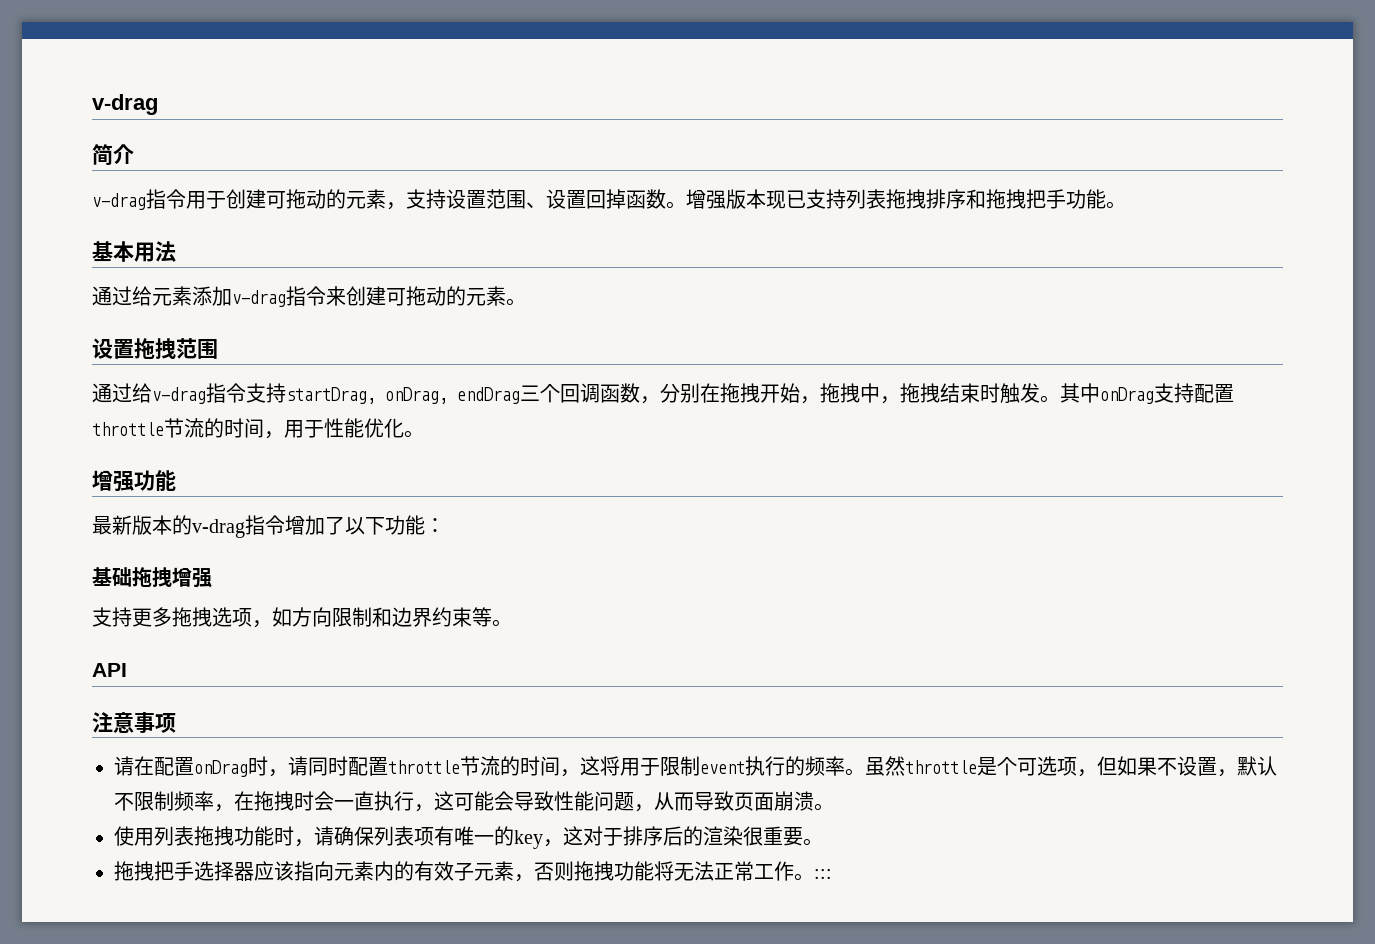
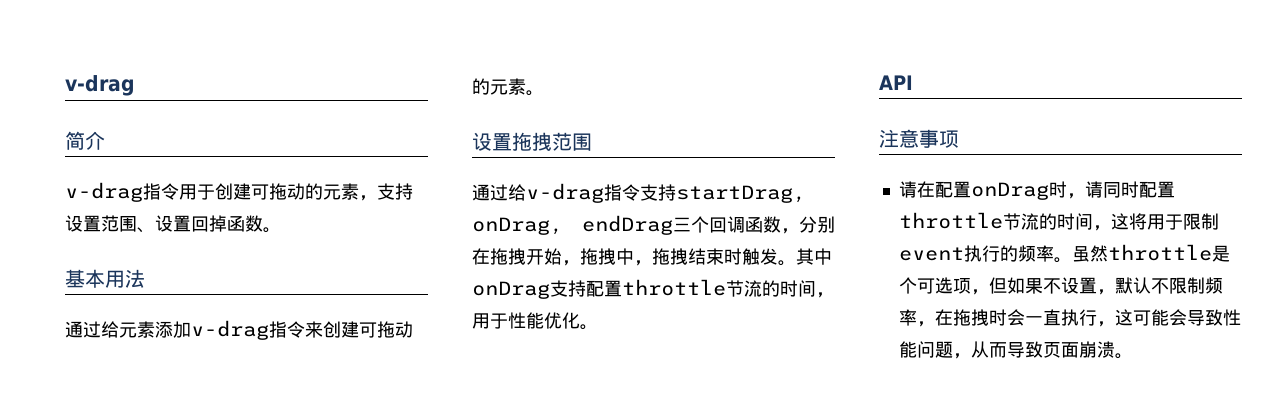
- 增强版本现已支持列表拖拽排序和拖拽把手功能。
- 增强功能
- 最新版本的v-drag指令增加了以下功能：
- 基础拖拽增强
- 支持更多拖拽选项，如方向限制和边界约束等。
- 使用列表拖拽功能时，请确保列表项有唯一的key，这对于排序后的渲染很重要。
- 拖拽把手选择器应该指向元素内的有效子元素，否则拖拽功能将无法正常工作。:::

